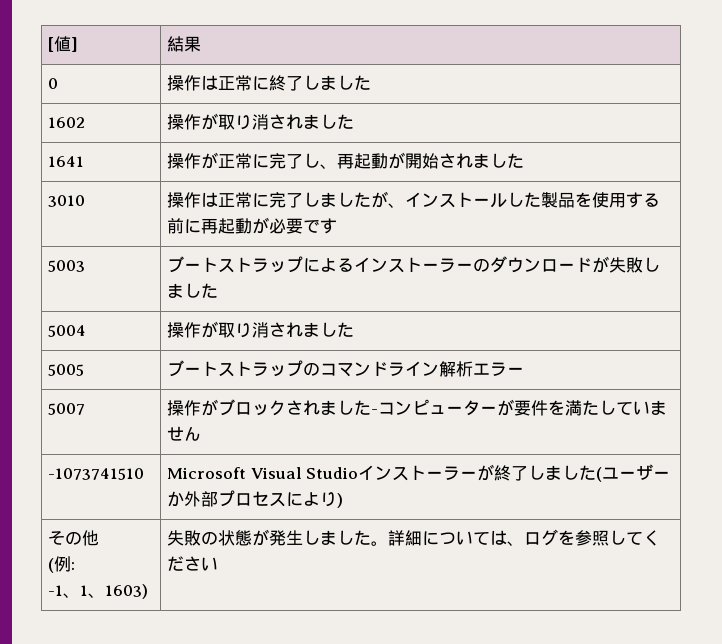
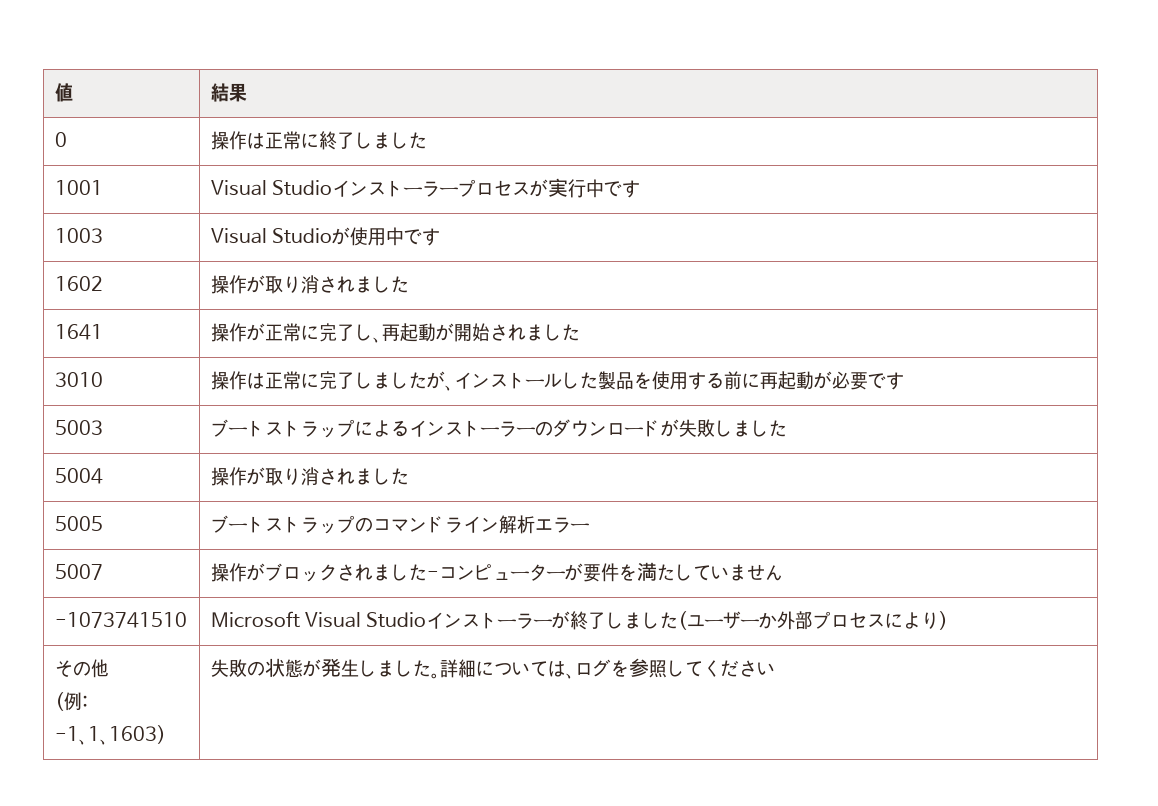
- [値] | 結果
+ 値 | 結果
+ 1001 | Visual Studioインストーラープロセスが実行中です
+ 1003 | Visual Studioが使用中です

